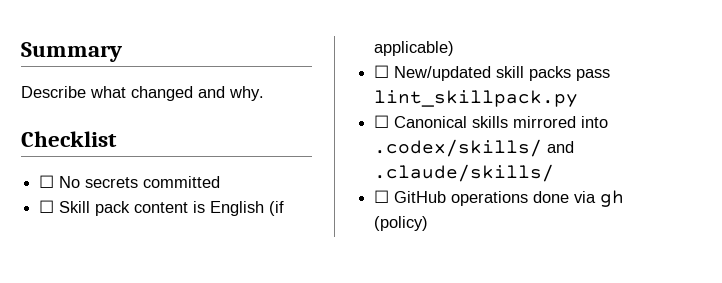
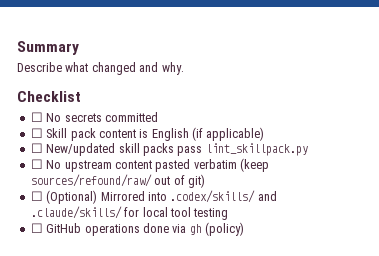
- ☐ Canonical skills mirrored into .codex/skills/ and .claude/skills/
+ ☐ No upstream content pasted verbatim (keep sources/refound/raw/ out of git)
+ ☐ (Optional) Mirrored into .codex/skills/ and .claude/skills/ for local tool testing

